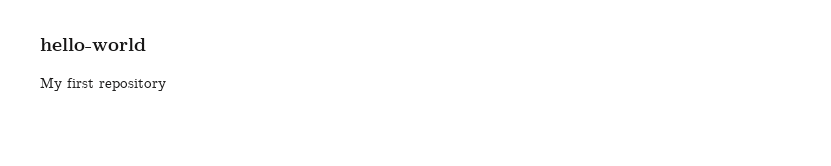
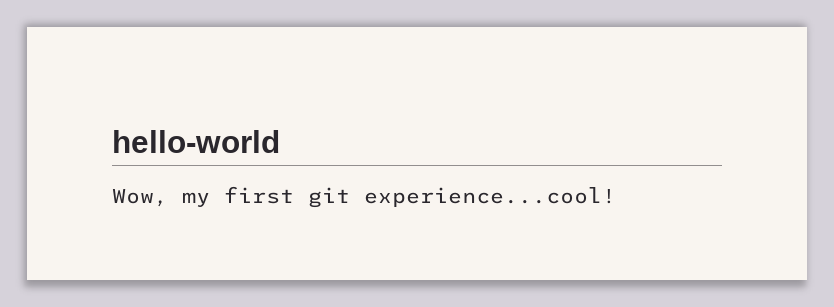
- My first repository
+ Wow, my first git experience...cool!

